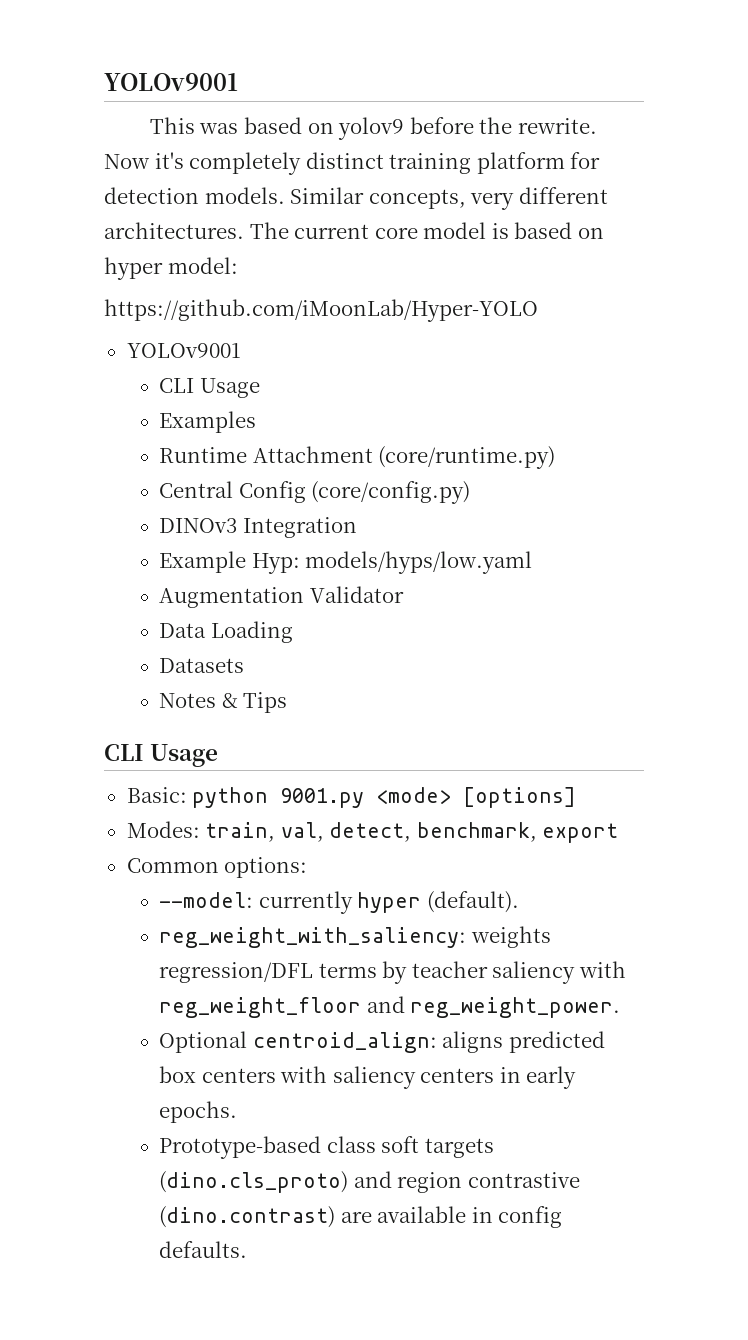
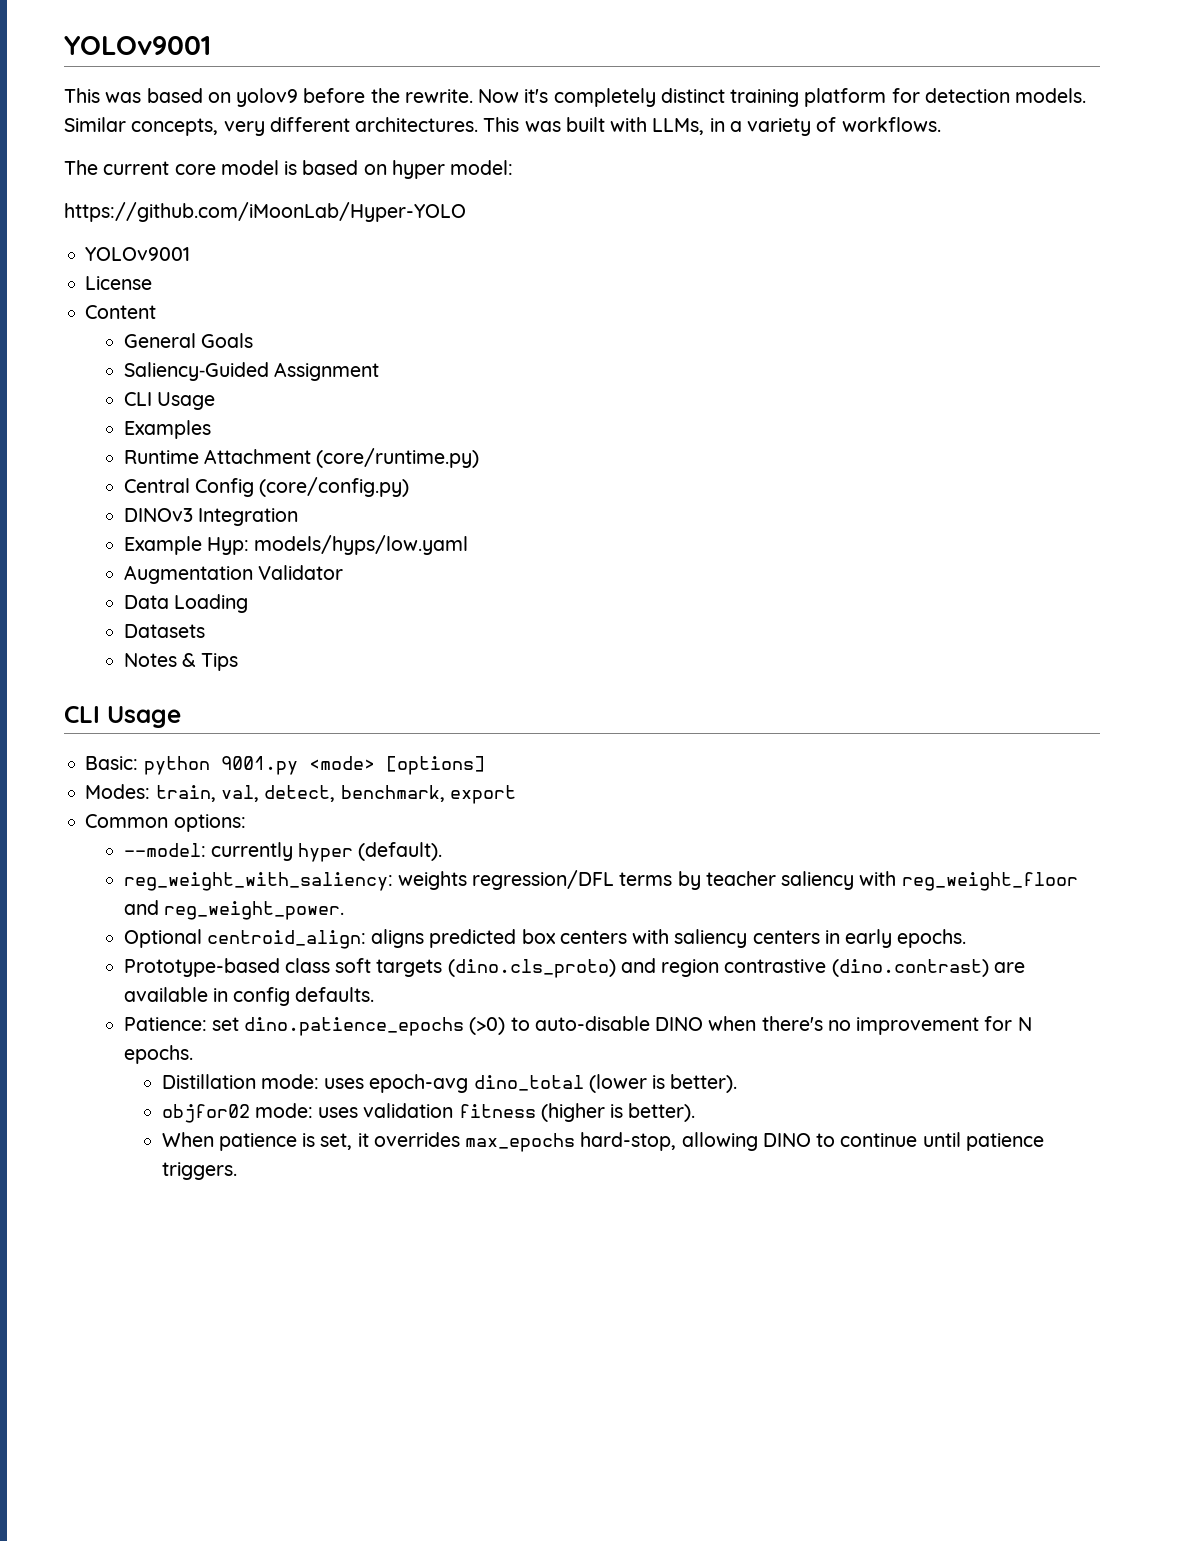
- Similar concepts, very different architectures. The current core model is based on hyper model:
+ Similar concepts, very different architectures. This was built with LLMs, in a variety of workflows.
+ The current core model is based on hyper model:
+ License
+ Content
+ General Goals
+ Saliency‑Guided Assignment
+ Patience: set dino.patience_epochs (>0) to auto-disable DINO when there's no improvement for N epochs.
+ Distillation mode: uses epoch-avg dino_total (lower is better).
+ objfor02 mode: uses validation fitness (higher is better).
+ When patience is set, it overrides max_epochs hard-stop, allowing DINO to continue until patience triggers.

